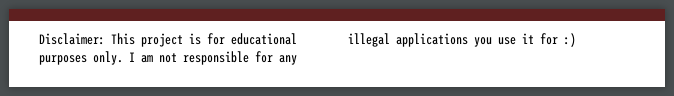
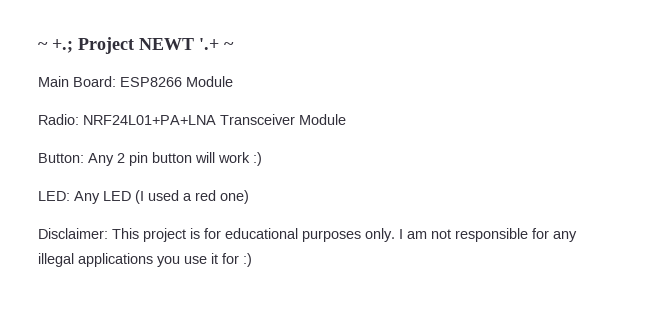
+ ~ +.; Project NEWT '.+ ~
+ Main Board: ESP8266 Module
+ Radio: NRF24L01+PA+LNA Transceiver Module
+ Button: Any 2 pin button will work :)
+ LED: Any LED (I used a red one)

